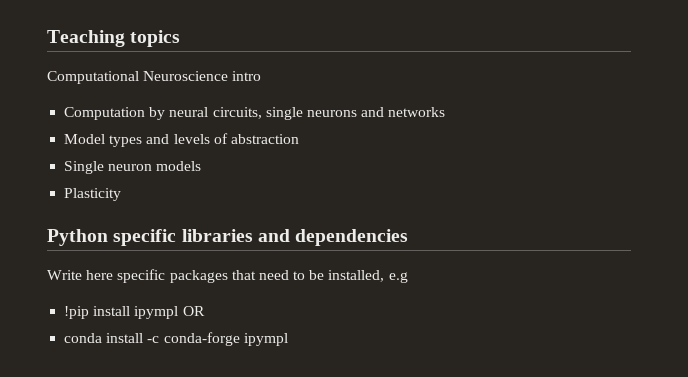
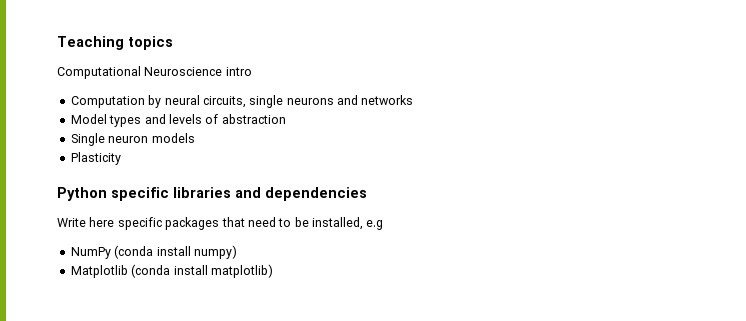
- !pip install ipympl OR
- conda install -c conda-forge ipympl
+ NumPy (conda install numpy)
+ Matplotlib (conda install matplotlib)

